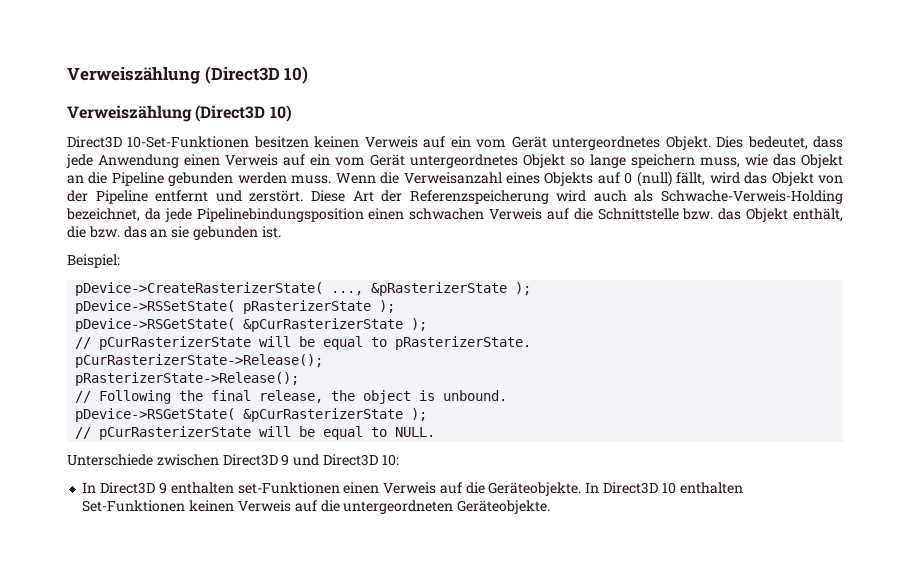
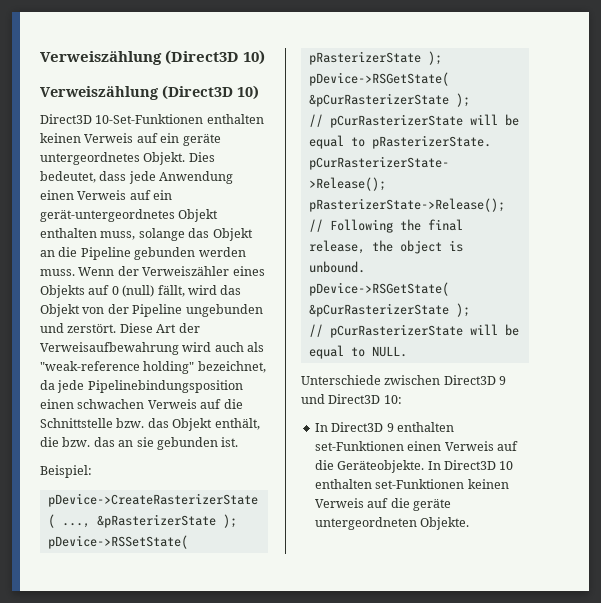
- Direct3D 10-Set-Funktionen besitzen keinen Verweis auf ein vom Gerät untergeordnetes Objekt.
+ Direct3D 10-Set-Funktionen enthalten keinen Verweis auf ein geräte untergeordnetes Objekt.
- Dies bedeutet, dass jede Anwendung einen Verweis auf ein vom Gerät untergeordnetes Objekt so lange speichern muss, wie das Objekt an die Pipeline gebunden werden muss.
+ Dies bedeutet, dass jede Anwendung einen Verweis auf ein gerät-untergeordnetes Objekt enthalten muss, solange das Objekt an die Pipeline gebunden werden muss.
- Wenn die Verweisanzahl eines Objekts auf 0 (null) fällt, wird das Objekt von der Pipeline entfernt und zerstört.
+ Wenn der Verweiszähler eines Objekts auf 0 (null) fällt, wird das Objekt von der Pipeline ungebunden und zerstört.
- Diese Art der Referenzspeicherung wird auch als Schwache-Verweis-Holding bezeichnet, da jede Pipelinebindungsposition einen schwachen Verweis auf die Schnittstelle bzw. das Objekt enthält, die bzw. das an sie gebunden ist.
+ Diese Art der Verweisaufbewahrung wird auch als "weak-reference holding" bezeichnet, da jede Pipelinebindungsposition einen schwachen Verweis auf die Schnittstelle bzw. das Objekt enthält, die bzw. das an sie gebunden ist.
- In Direct3D 10 enthalten Set-Funktionen keinen Verweis auf die untergeordneten Geräteobjekte.
+ In Direct3D 10 enthalten set-Funktionen keinen Verweis auf die geräte untergeordneten Objekte.

